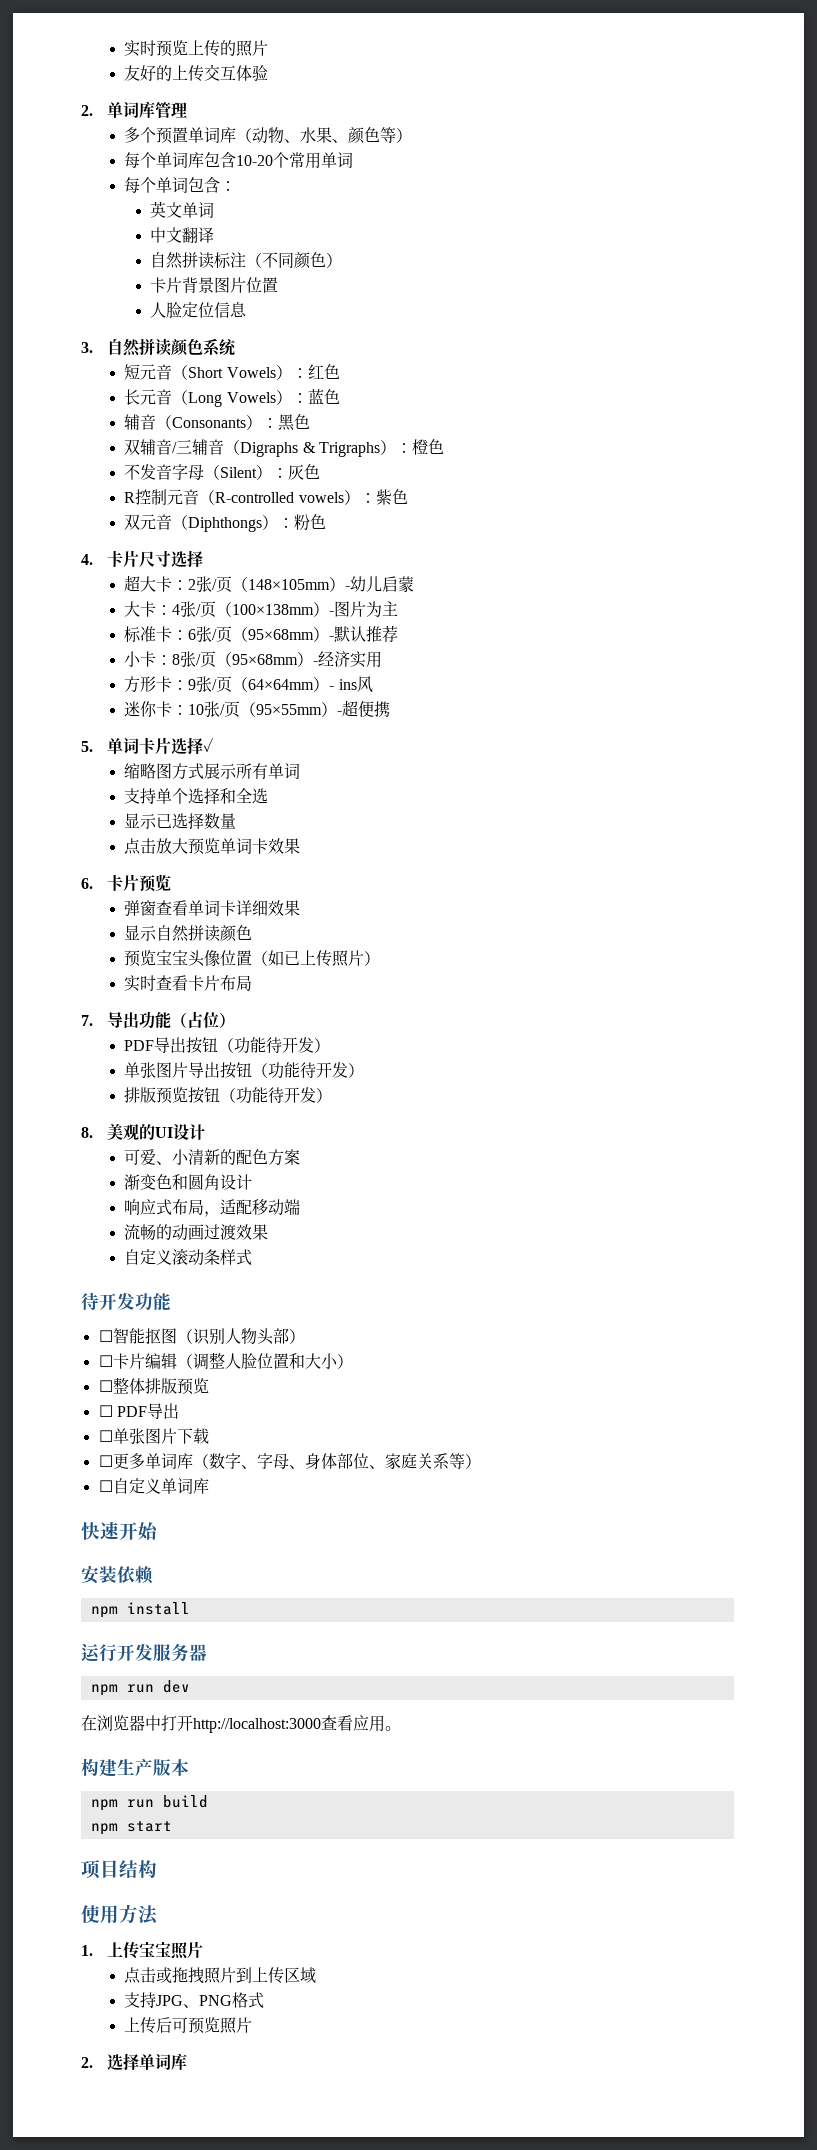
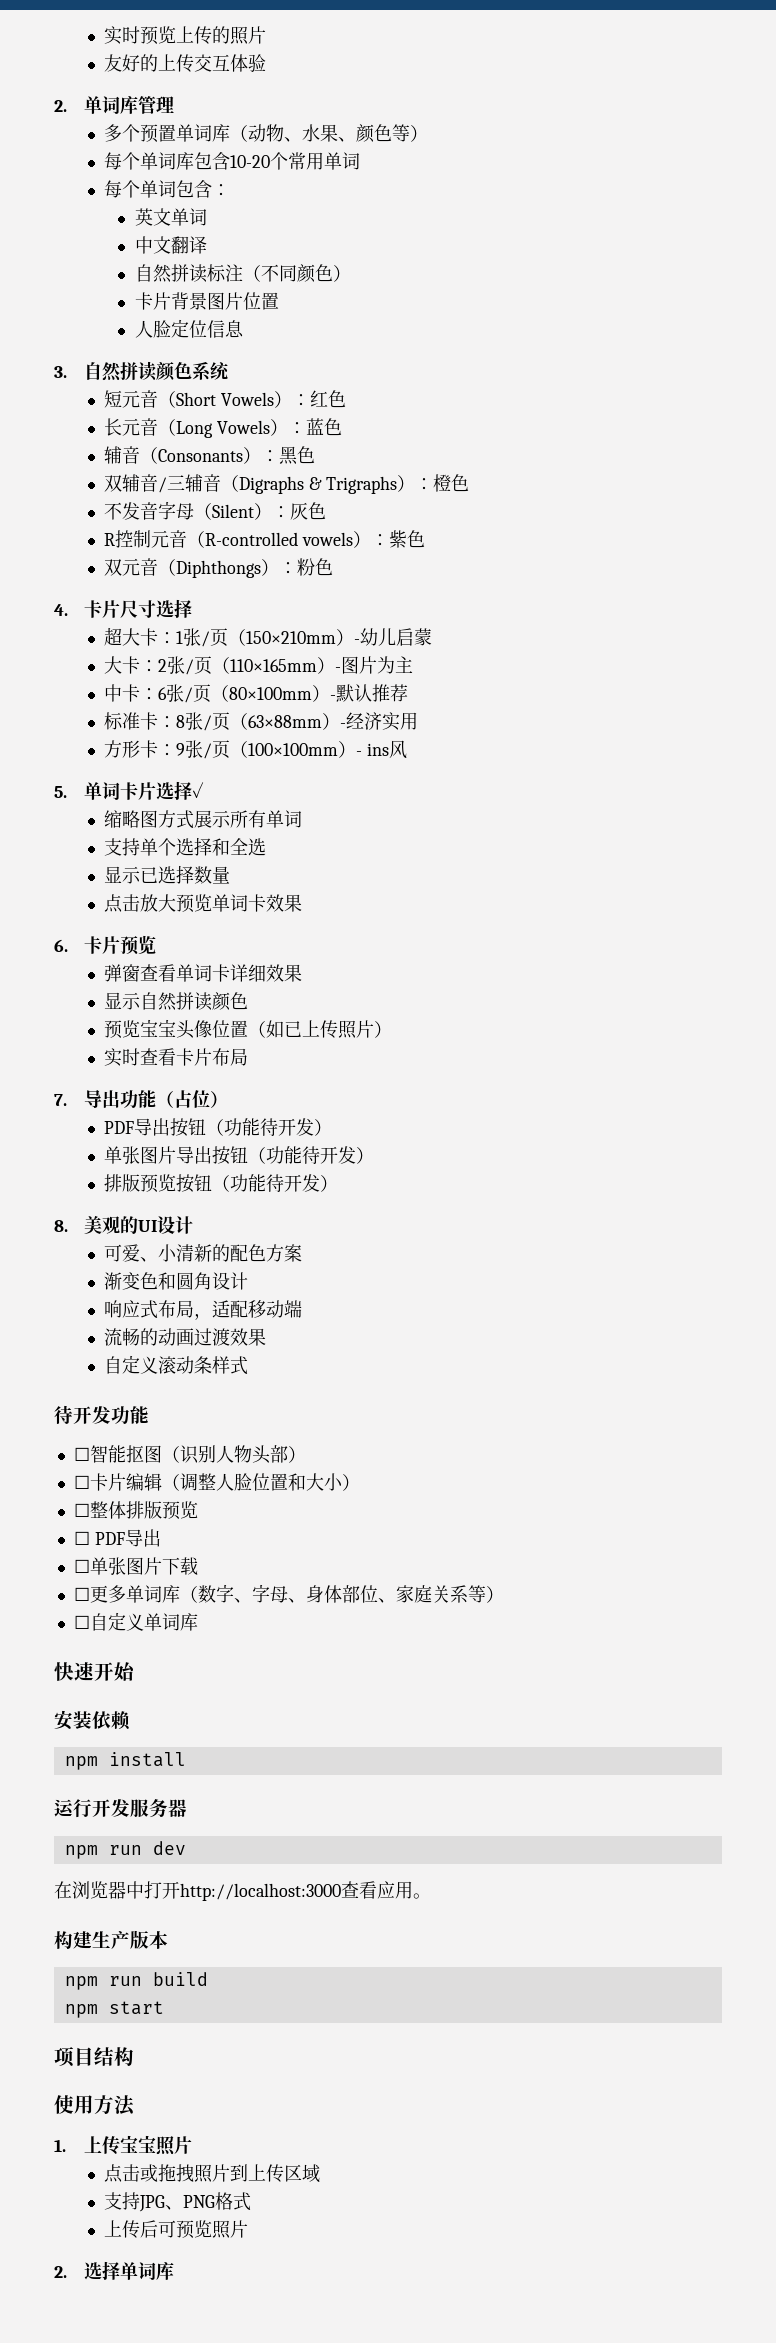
- 超大卡：2张/页（148×105mm）-幼儿启蒙
+ 超大卡：1张/页（150×210mm）-幼儿启蒙
- 大卡：4张/页（100×138mm）-图片为主
+ 大卡：2张/页（110×165mm）-图片为主
- 标准卡：6张/页（95×68mm）-默认推荐
+ 中卡：6张/页（80×100mm）-默认推荐
- 小卡：8张/页（95×68mm）-经济实用
+ 标准卡：8张/页（63×88mm）-经济实用
- 方形卡：9张/页（64×64mm）- ins风
+ 方形卡：9张/页（100×100mm）- ins风
- 迷你卡：10张/页（95×55mm）-超便携

